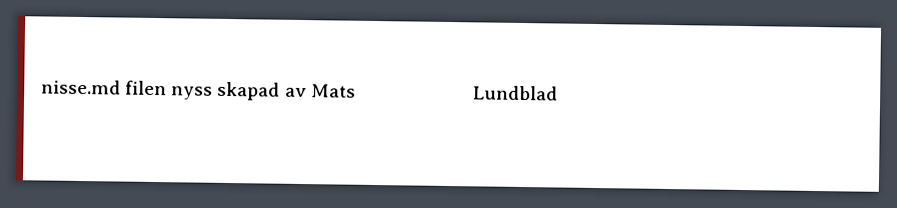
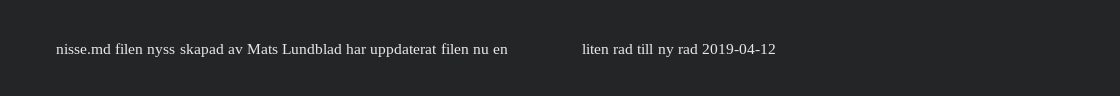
- nisse.md filen nyss skapad av Mats Lundblad
+ nisse.md filen nyss skapad av Mats Lundblad har uppdaterat filen nu en liten rad till ny rad 2019-04-12

